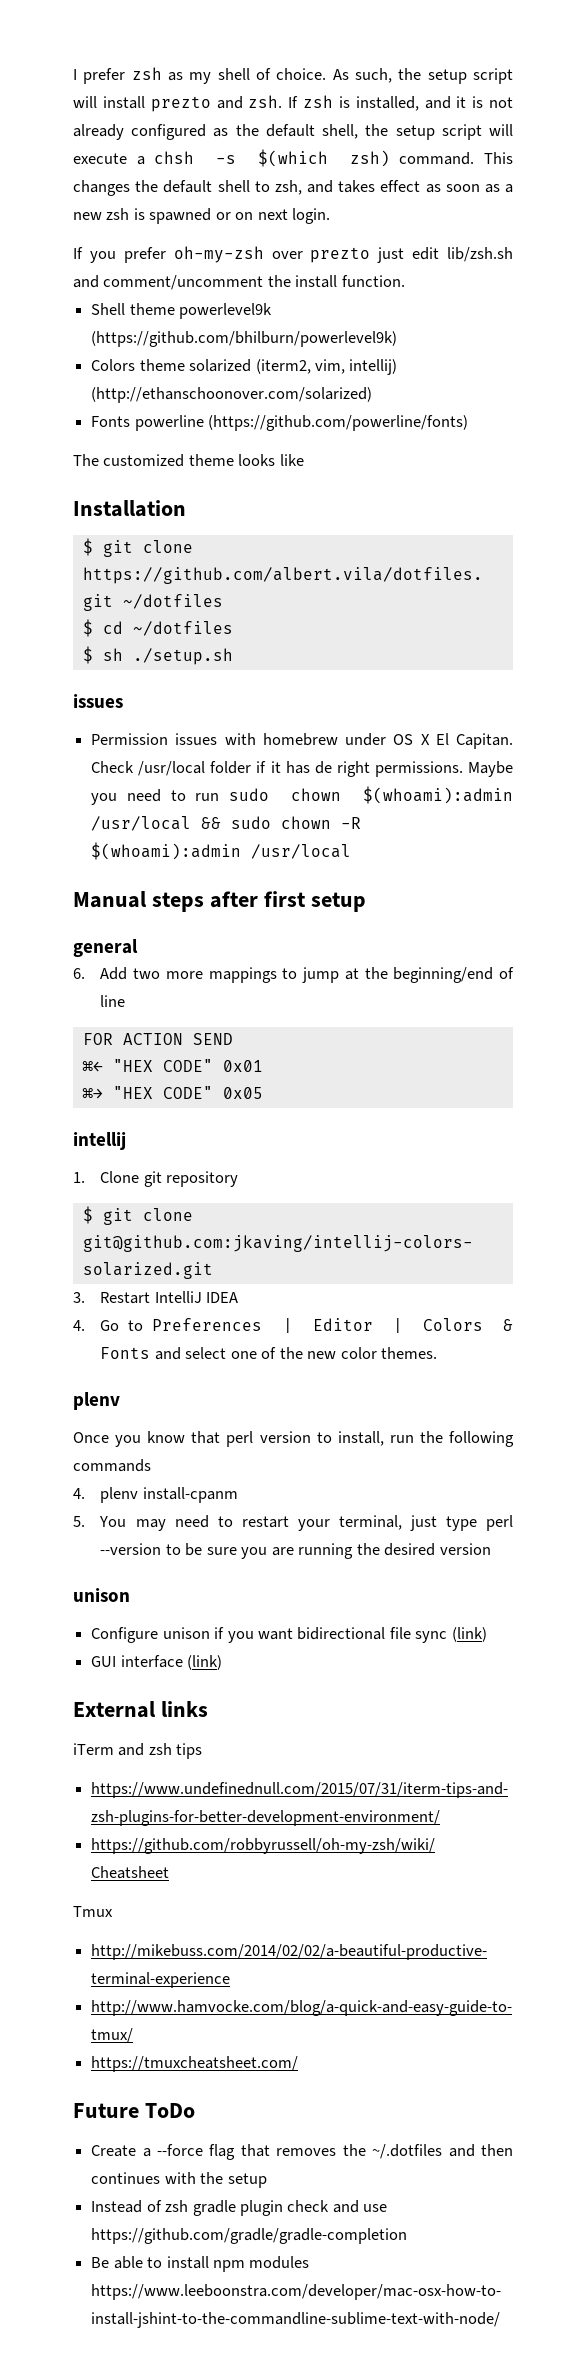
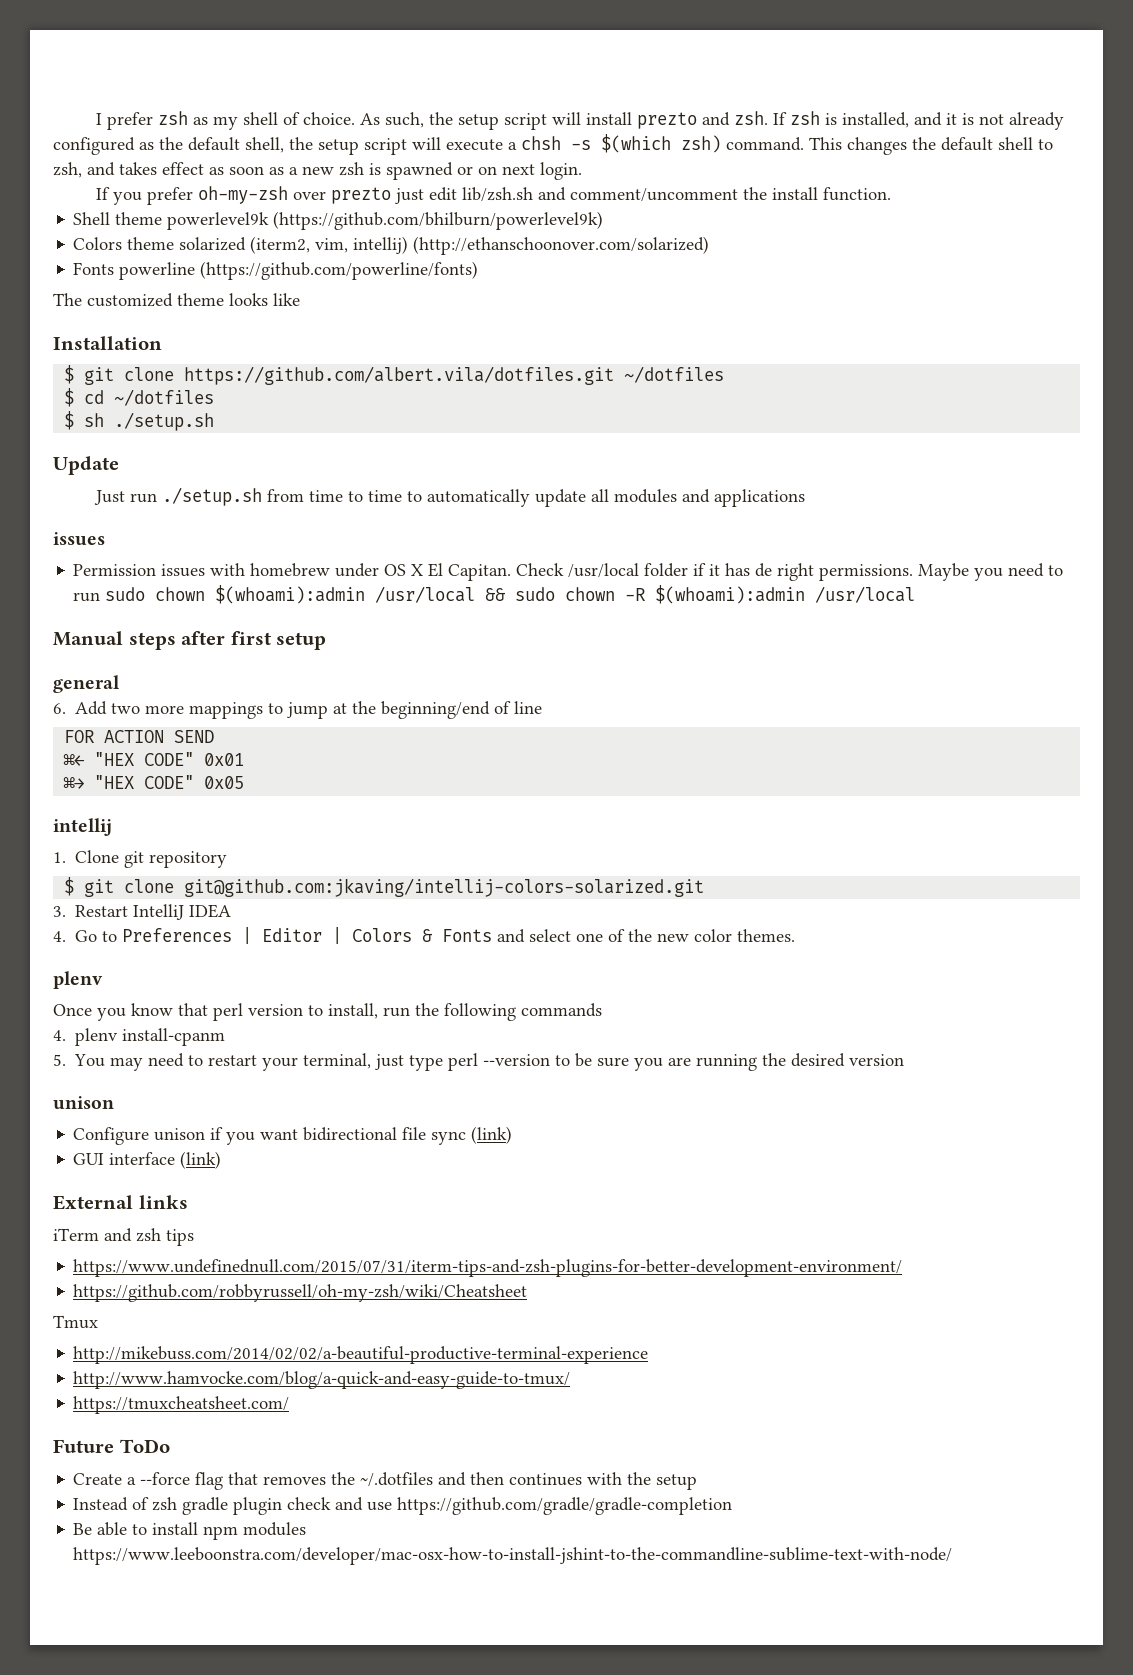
+ Update
+ Just run ./setup.sh from time to time to automatically update all modules and applications

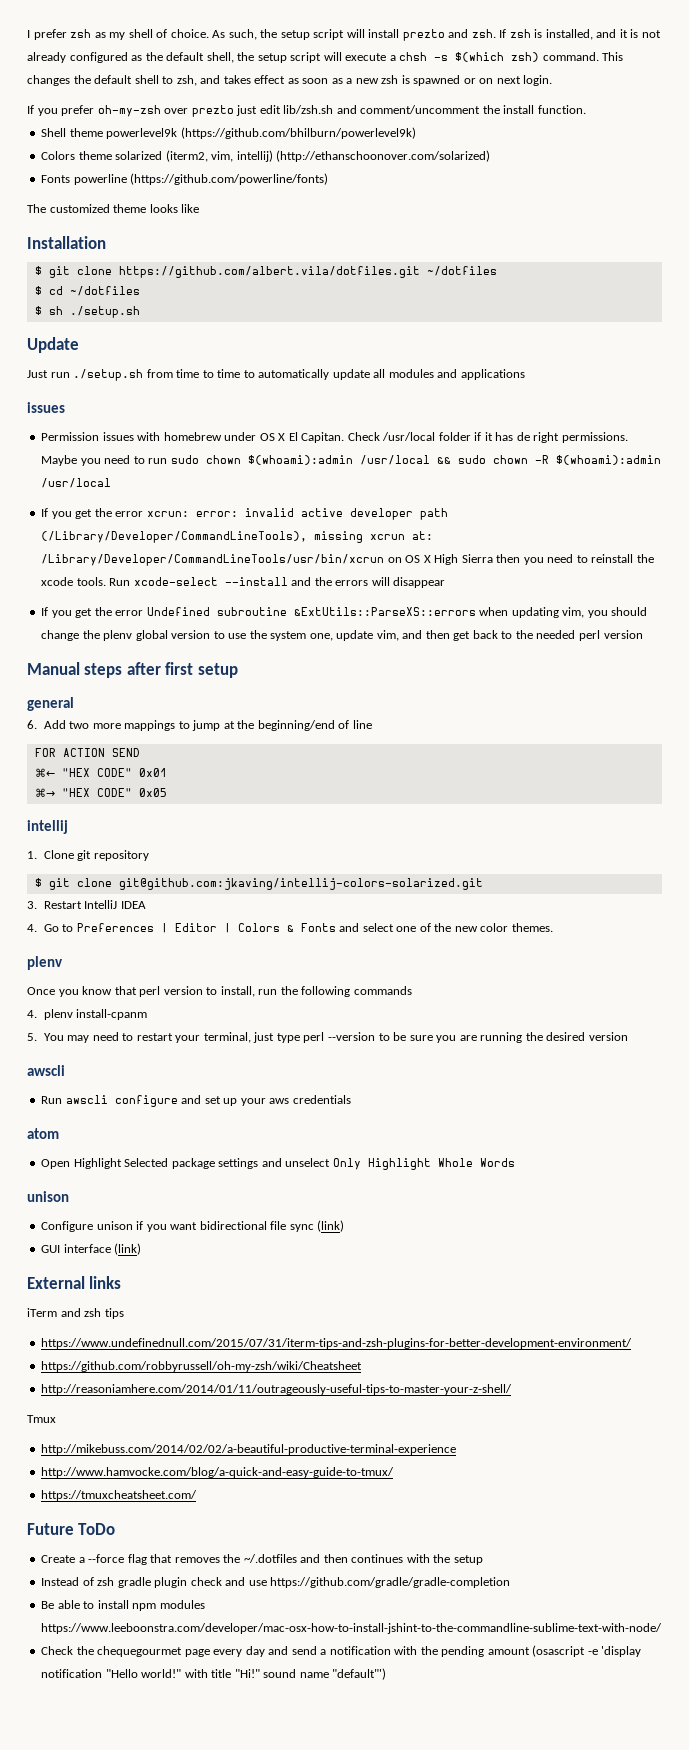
+ If you get the error xcrun: error: invalid active developer path (/Library/Developer/CommandLineTools), missing xcrun at: /Library/Developer/CommandLineTools/usr/bin/xcrun on OS X High Sierra then you need to reinstall the xcode tools. Run xcode-select --install and the errors will disappear
+ If you get the error Undefined subroutine &ExtUtils::ParseXS::errors when updating vim, you should change the plenv global version to use the system one, update vim, and then get back to the needed perl version
  5. You may need to restart your terminal, just type perl --version to be sure you are running the desired version
+ awscli
+ Run awscli configure and set up your aws credentials
+ atom
+ Open Highlight Selected package settings and unselect Only Highlight Whole Words
+ http://reasoniamhere.com/2014/01/11/outrageously-useful-tips-to-master-your-z-shell/
+ Check the chequegourmet page every day and send a notification with the pending amount (osascript -e 'display notification "Hello world!" with title "Hi!" sound name "default"')

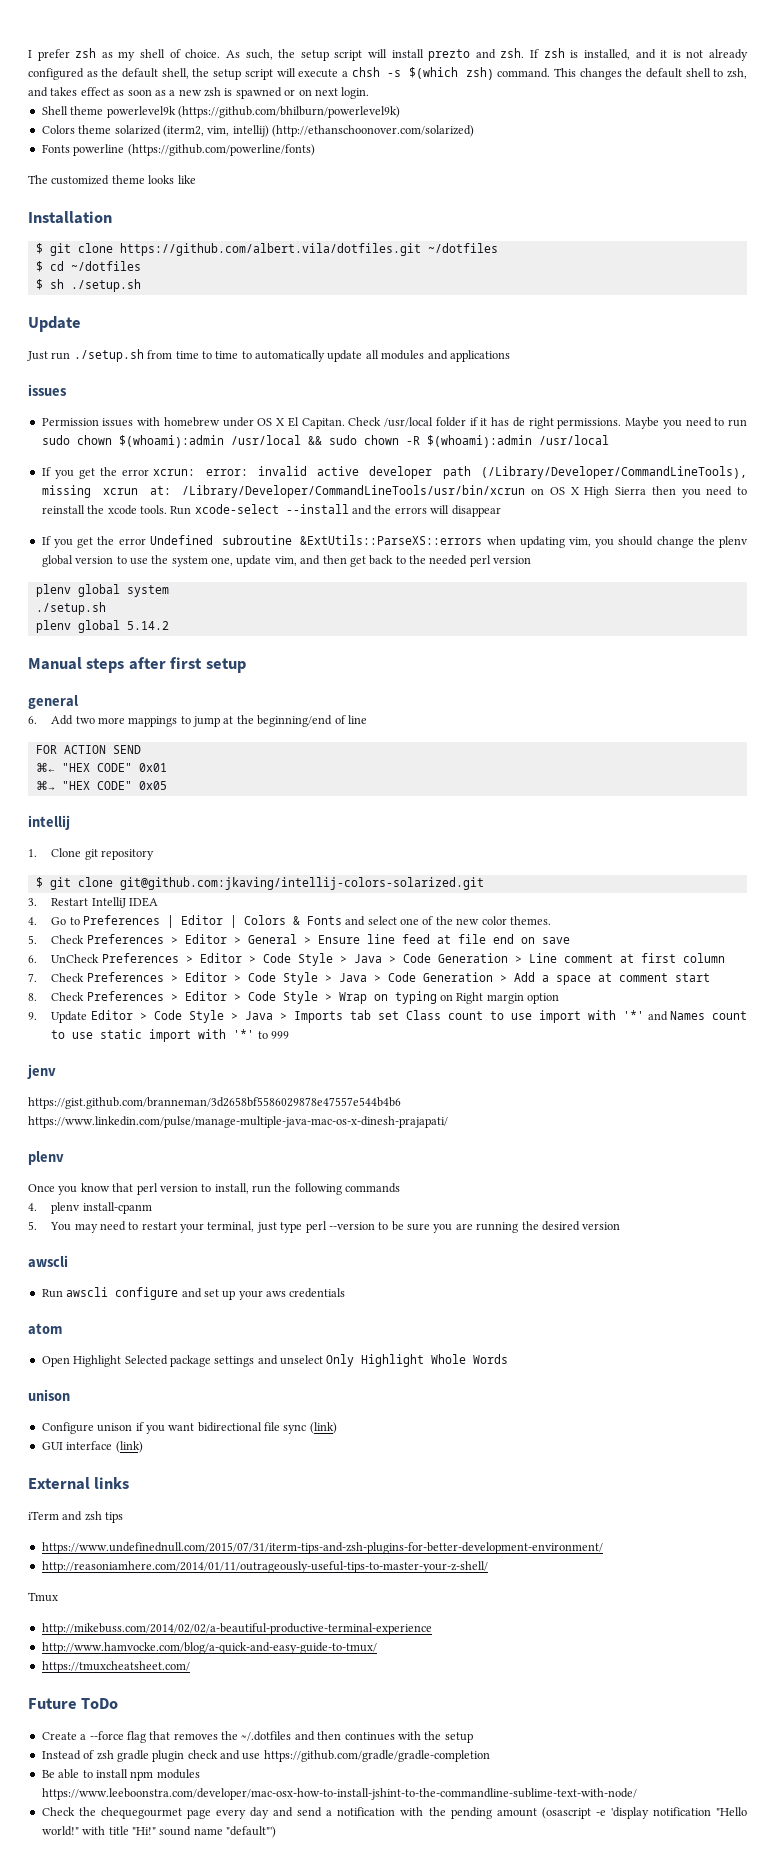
- If you prefer oh-my-zsh over prezto just edit lib/zsh.sh and comment/uncomment the install function.
+ plenv global system
+ ./setup.sh
+ plenv global 5.14.2
+ 5. Check Preferences > Editor > General > Ensure line feed at file end on save
+ 6. UnCheck Preferences > Editor > Code Style > Java > Code Generation > Line comment at first column
+ 7. Check Preferences > Editor > Code Style > Java > Code Generation > Add a space at comment start
+ 8. Check Preferences > Editor > Code Style > Wrap on typing on Right margin option
+ 9. Update Editor > Code Style > Java > Imports tab set Class count to use import with '*' and Names count to use static import with '*' to 999
+ jenv
+ https://gist.github.com/branneman/3d2658bf5586029878e47557e544b4b6 https://www.linkedin.com/pulse/manage-multiple-java-mac-os-x-dinesh-prajapati/
- https://github.com/robbyrussell/oh-my-zsh/wiki/Cheatsheet

